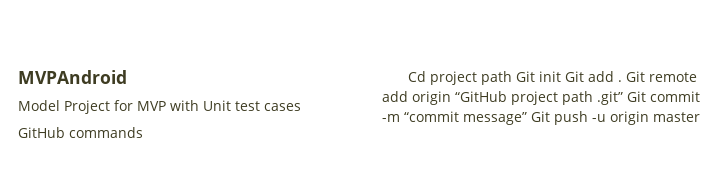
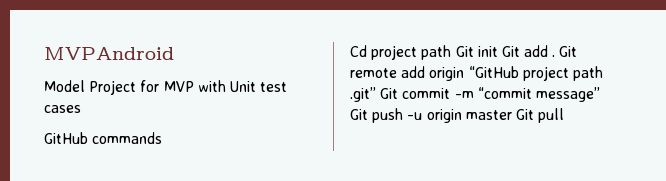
- Git remote add origin “GitHub project path .git” Git commit -m “commit message” Git push -u origin master
+ Git remote add origin “GitHub project path .git” Git commit -m “commit message” Git push -u origin master Git pull

